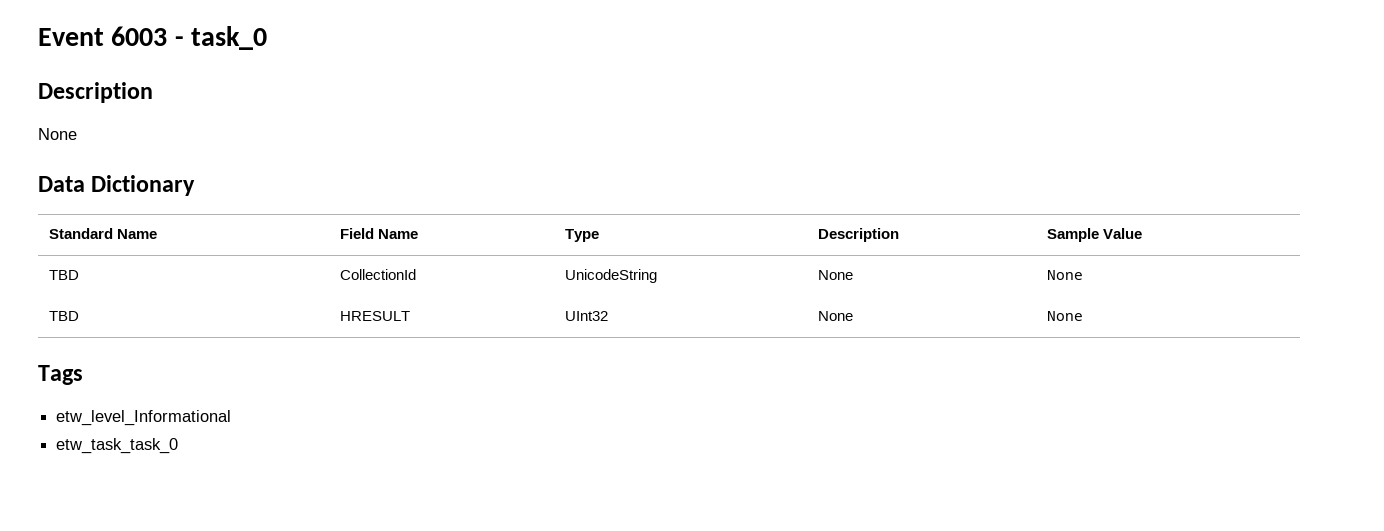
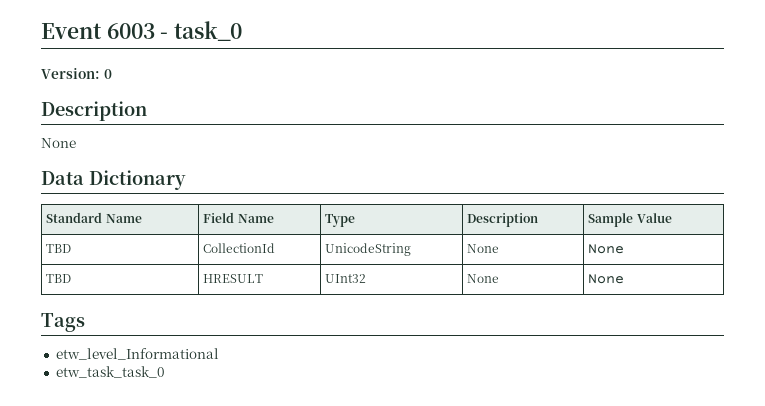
+ Version: 0

